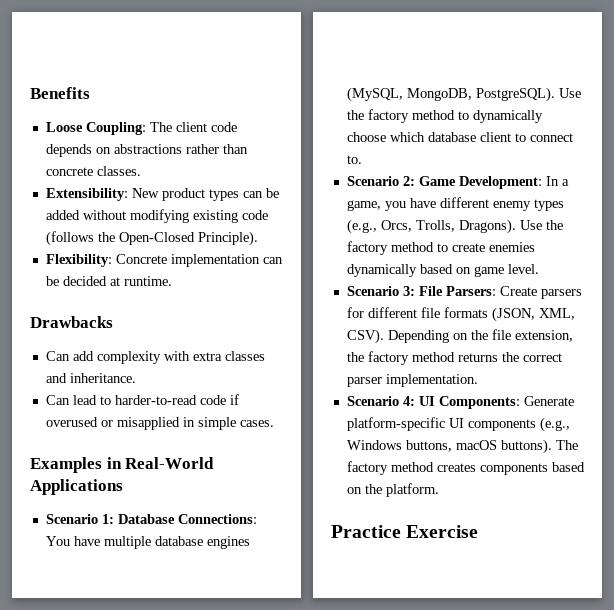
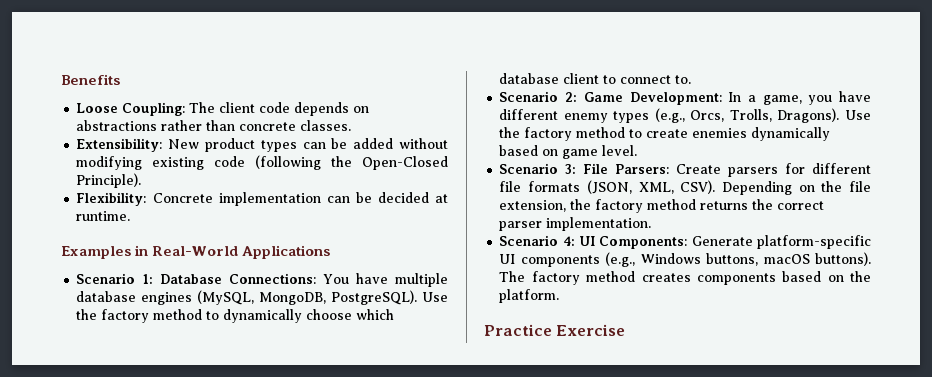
- Extensibility: New product types can be added without modifying existing code (follows the Open-Closed Principle).
+ Extensibility: New product types can be added without modifying existing code (following the Open-Closed Principle).
- Drawbacks
- Can add complexity with extra classes and inheritance.
- Can lead to harder-to-read code if overused or misapplied in simple cases.

